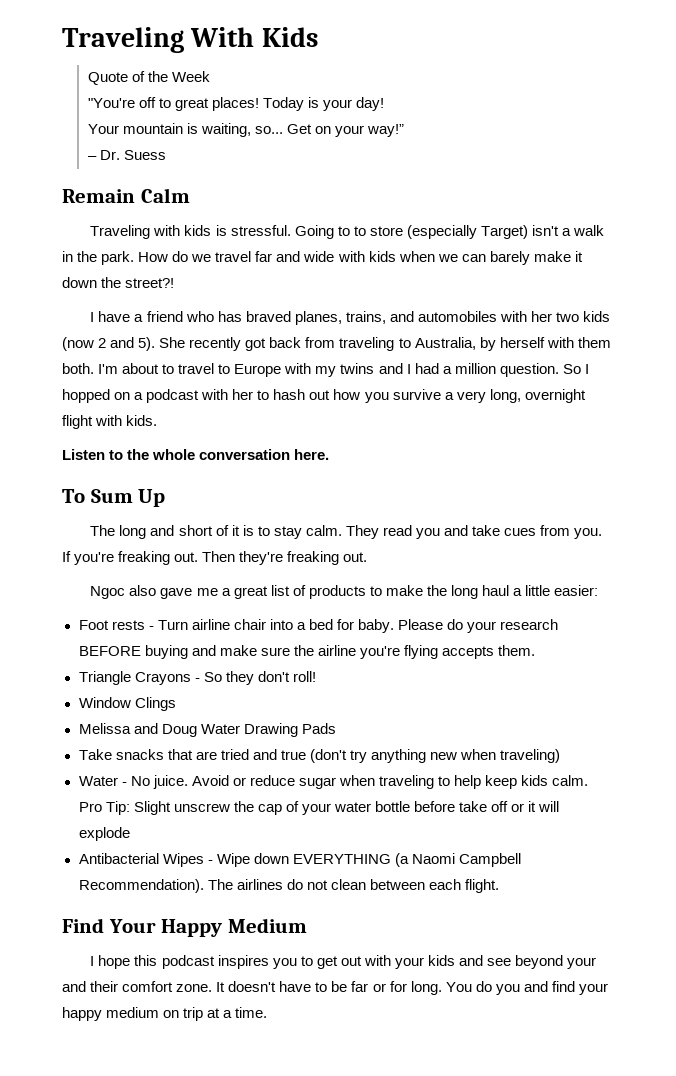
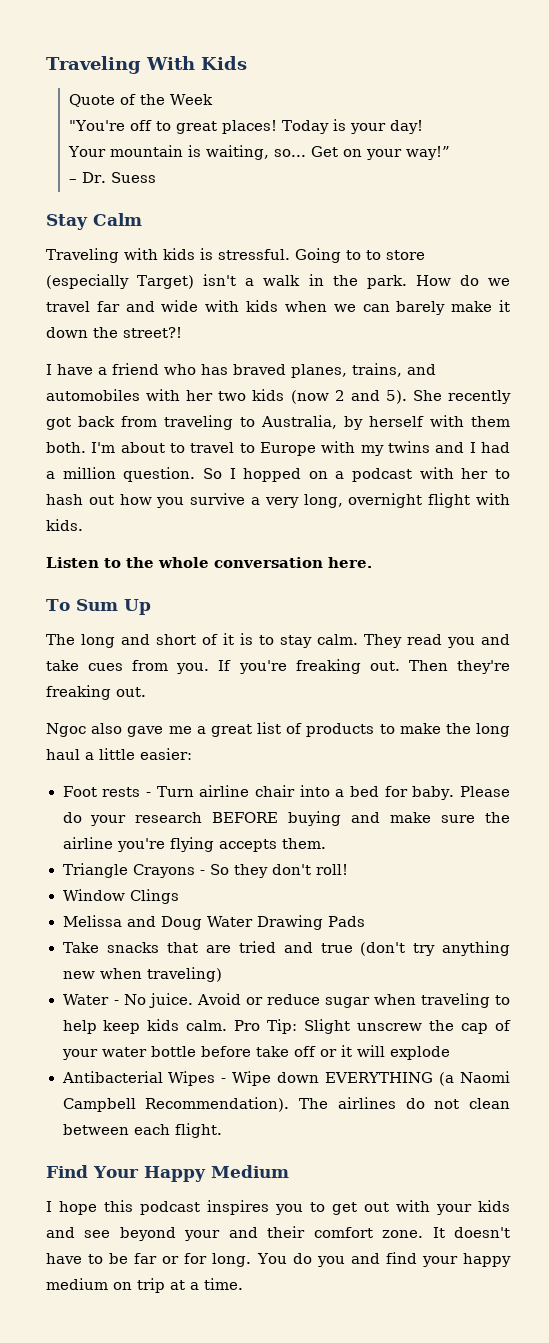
- Remain Calm
+ Stay Calm

